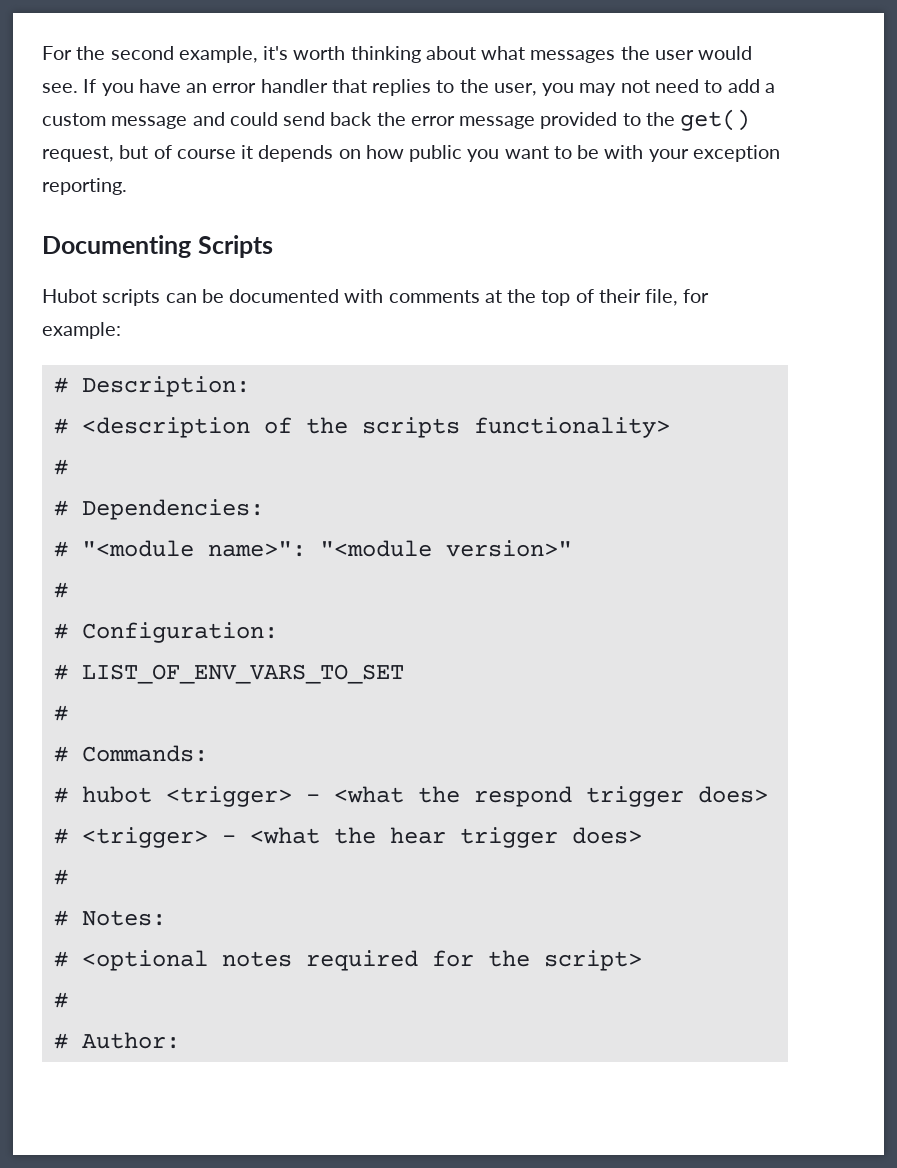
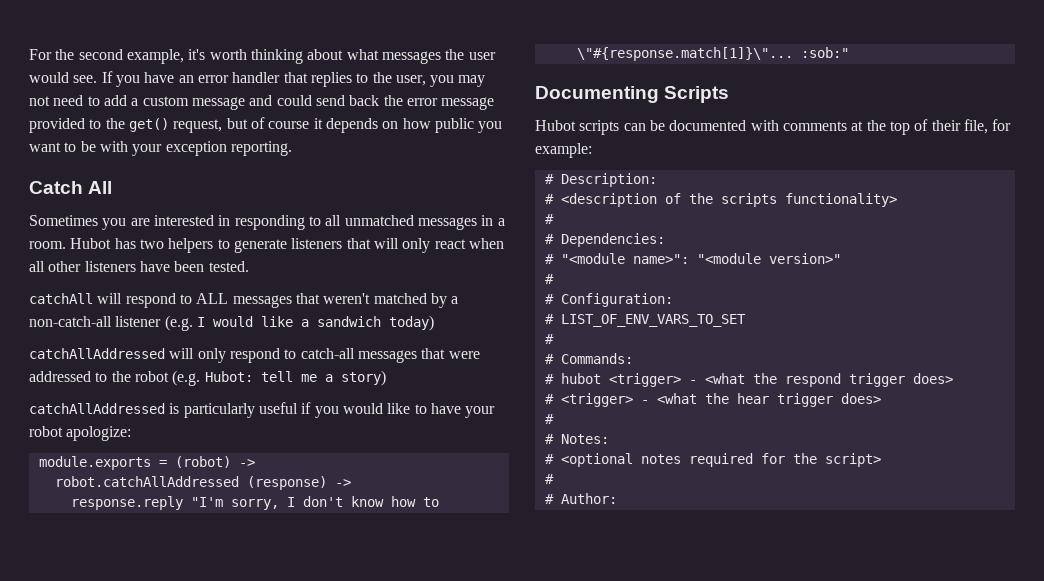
+ Catch All
+ Sometimes you are interested in responding to all unmatched messages in a room. Hubot has two helpers to generate listeners that will only react when all other listeners have been tested.
+ catchAll will respond to ALL messages that weren't matched by a non-catch-all listener (e.g. I would like a sandwich today)
+ catchAllAddressed will only respond to catch-all messages that were addressed to the robot (e.g. Hubot: tell me a story)
+ catchAllAddressed is particularly useful if you would like to have your robot apologize:
+ module.exports = (robot) ->
+ robot.catchAllAddressed (response) ->
+ response.reply "I'm sorry, I don't know how to \"#{response.match[1]}\"... :sob:"

